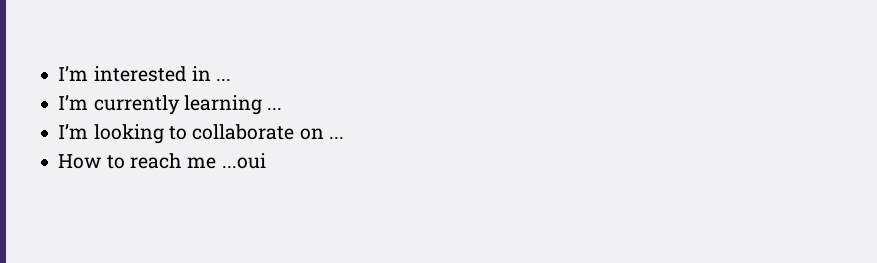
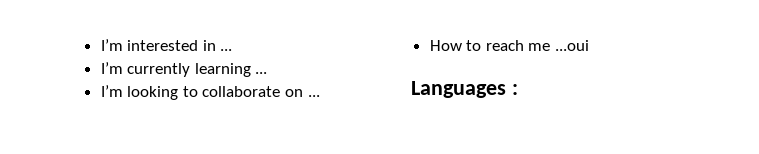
+ Languages :

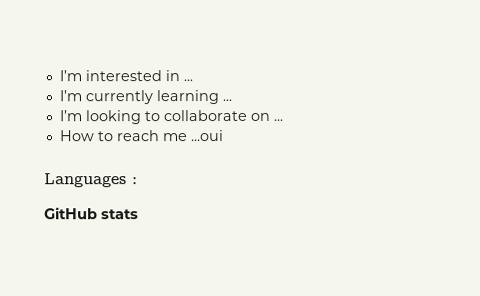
+ GitHub stats

